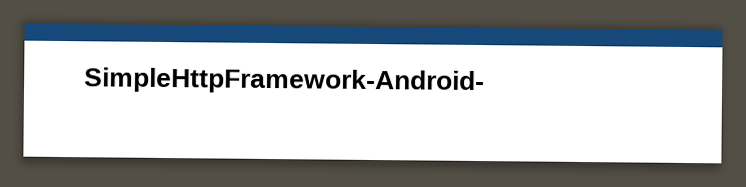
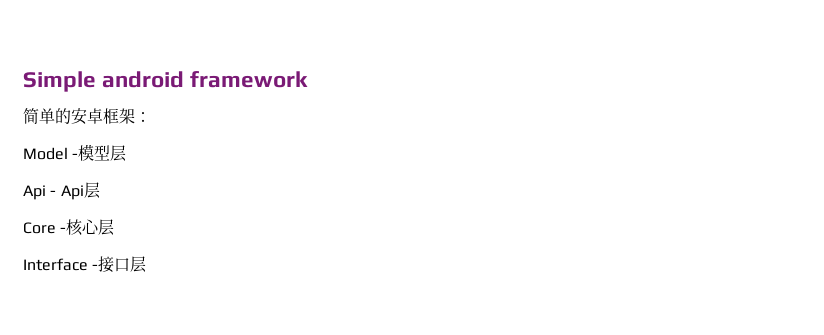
- SimpleHttpFramework-Android-
+ Simple android framework
+ 简单的安卓框架：
+ Model -模型层
+ Api - Api层
+ Core -核心层
+ Interface -接口层

